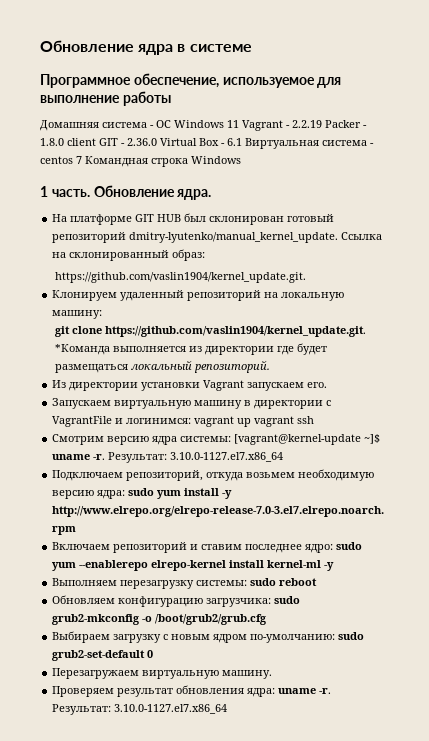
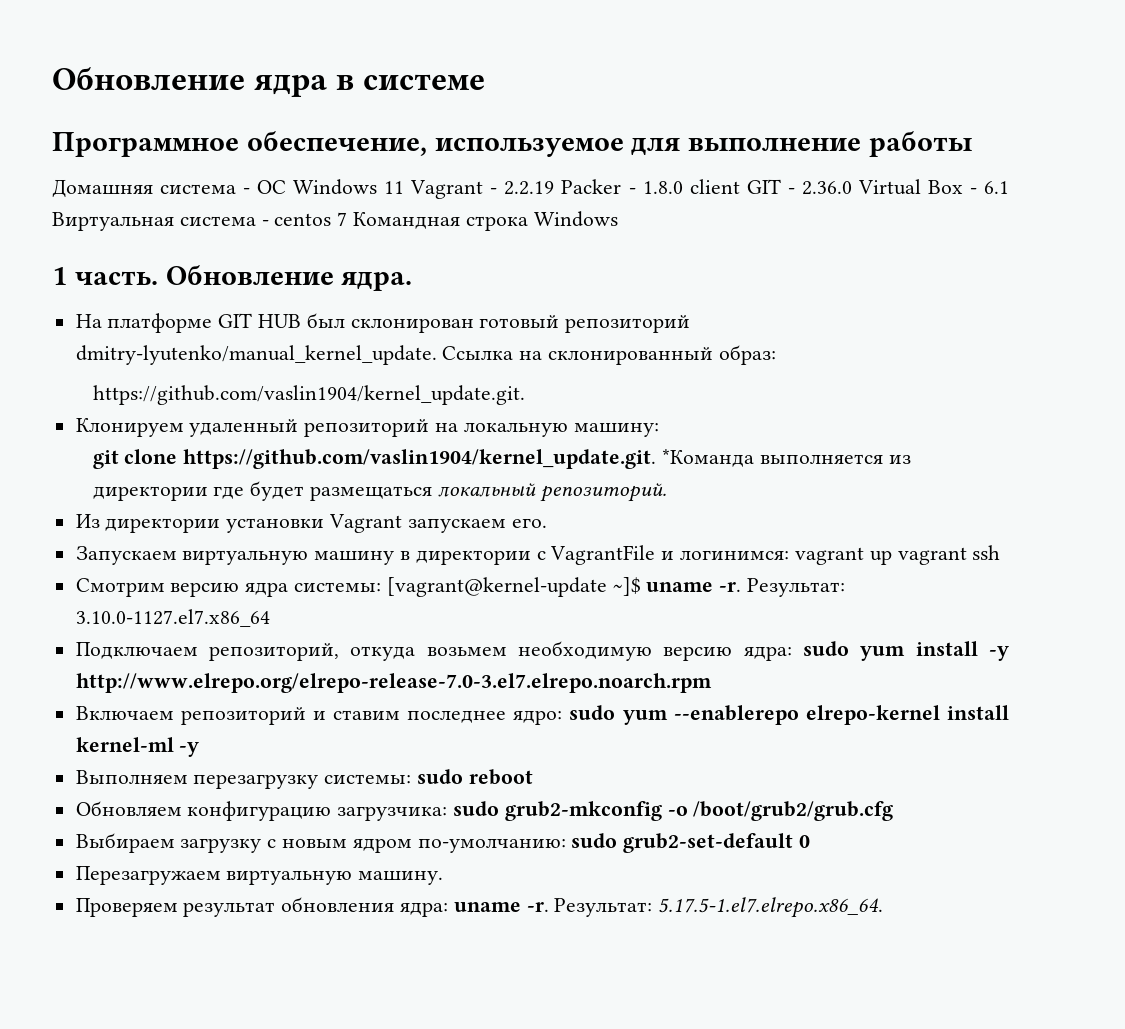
- Проверяем результат обновления ядра: uname -r. Результат: 3.10.0-1127.el7.x86_64
+ Проверяем результат обновления ядра: uname -r. Результат: 5.17.5-1.el7.elrepo.x86_64.

